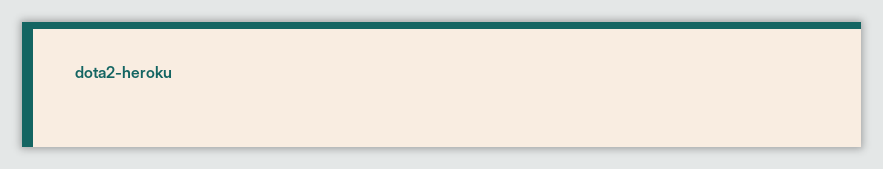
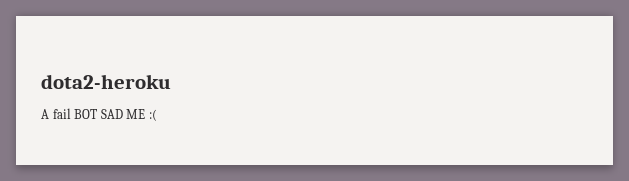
+ A fail BOT SAD ME :(

